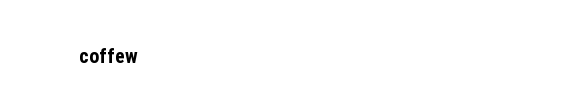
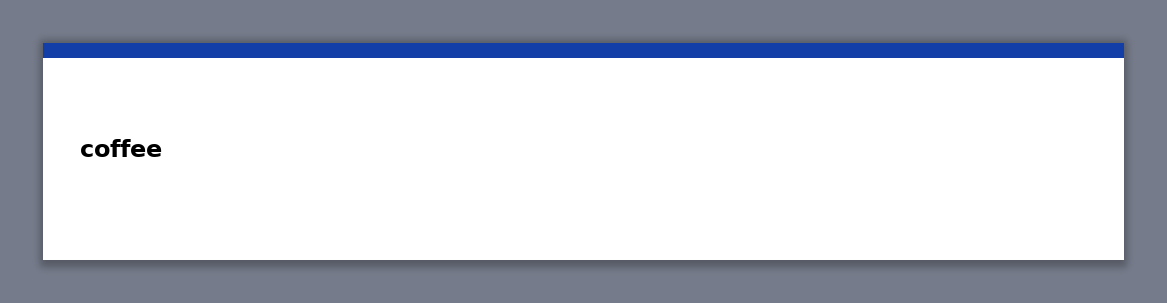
- coffew
+ coffee

